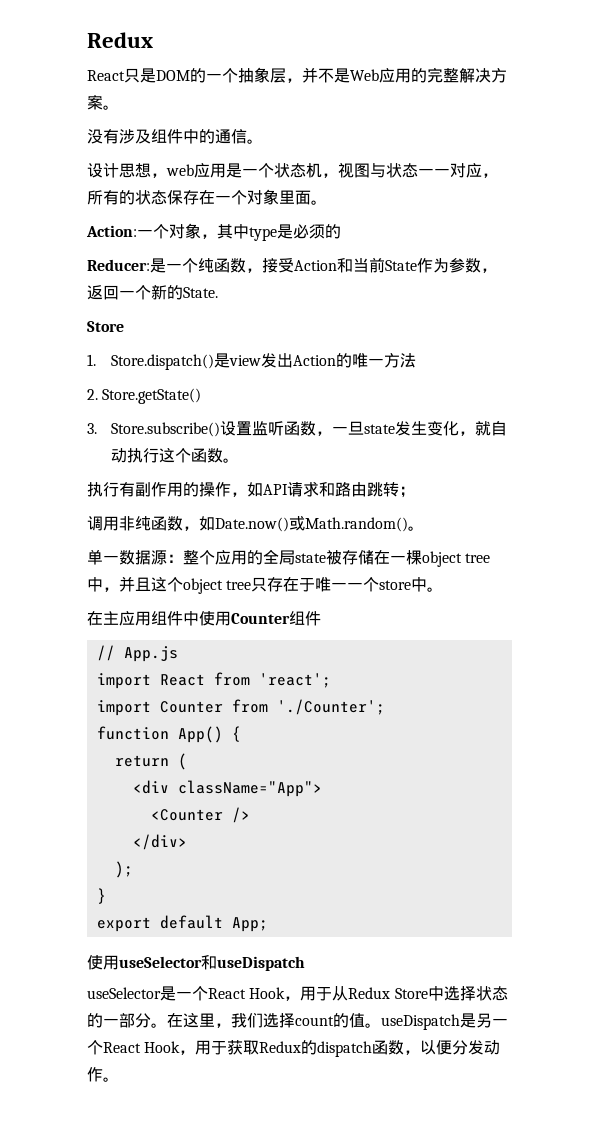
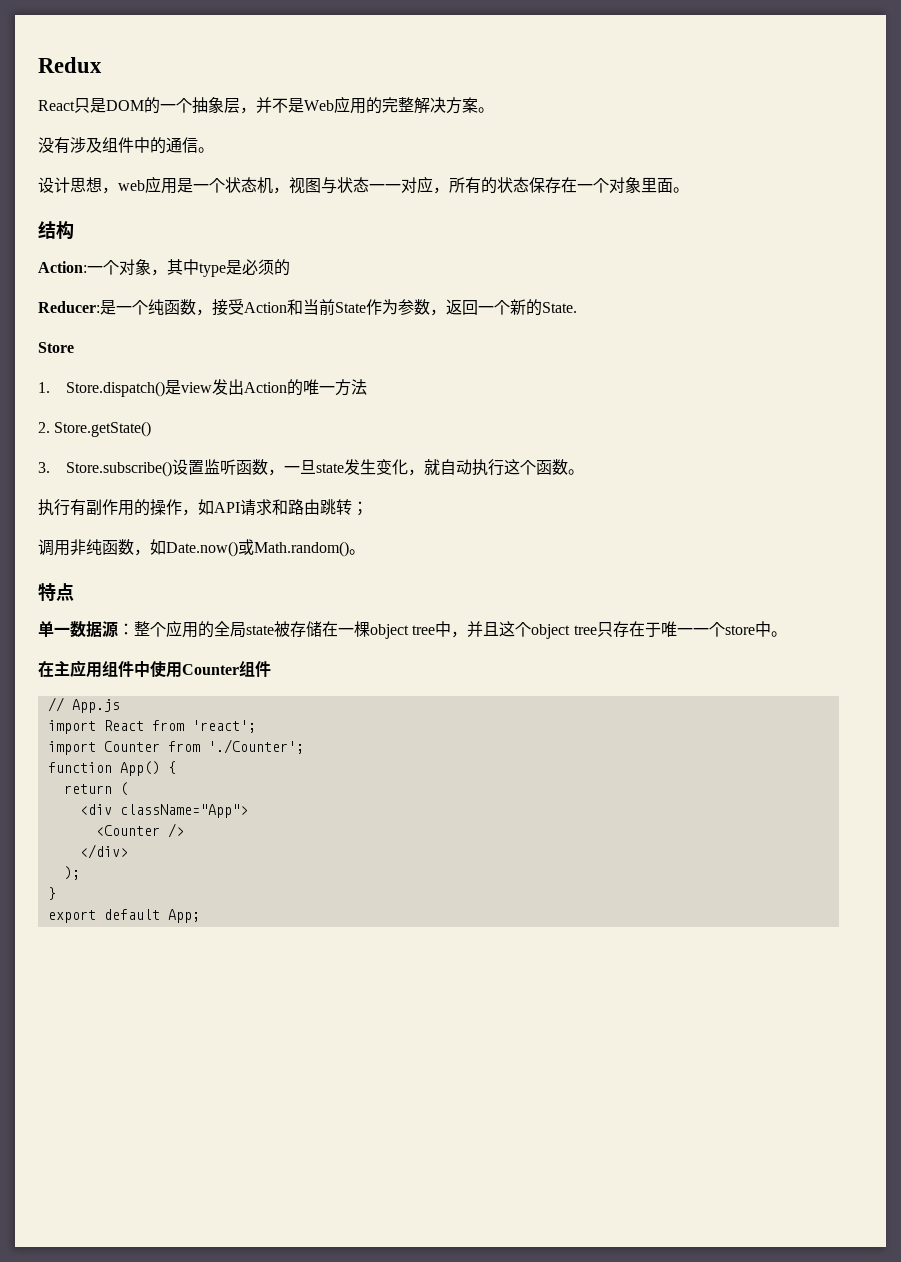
+ 结构
+ 特点
- 使用useSelector和useDispatch
- useSelector是一个React Hook，用于从Redux Store中选择状态的一部分。在这里，我们选择count的值。useDispatch是另一个React Hook，用于获取Redux的dispatch函数，以便分发动作。

